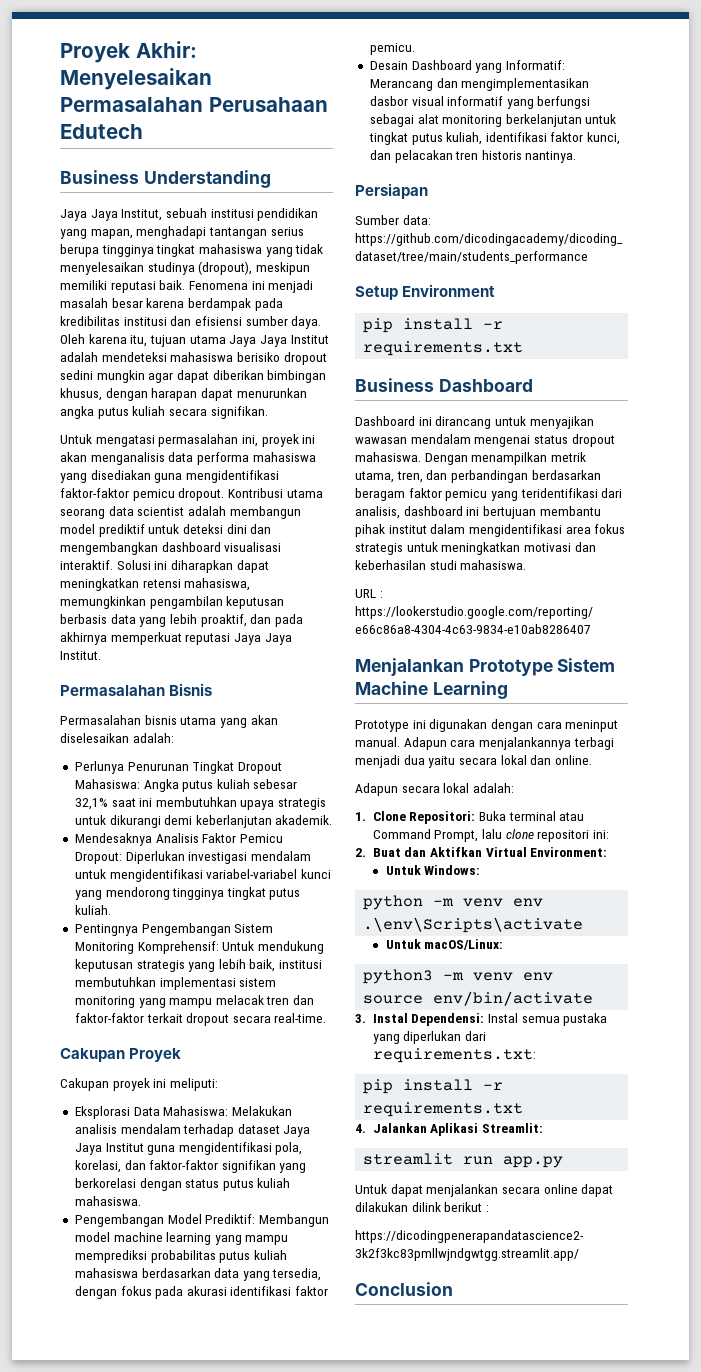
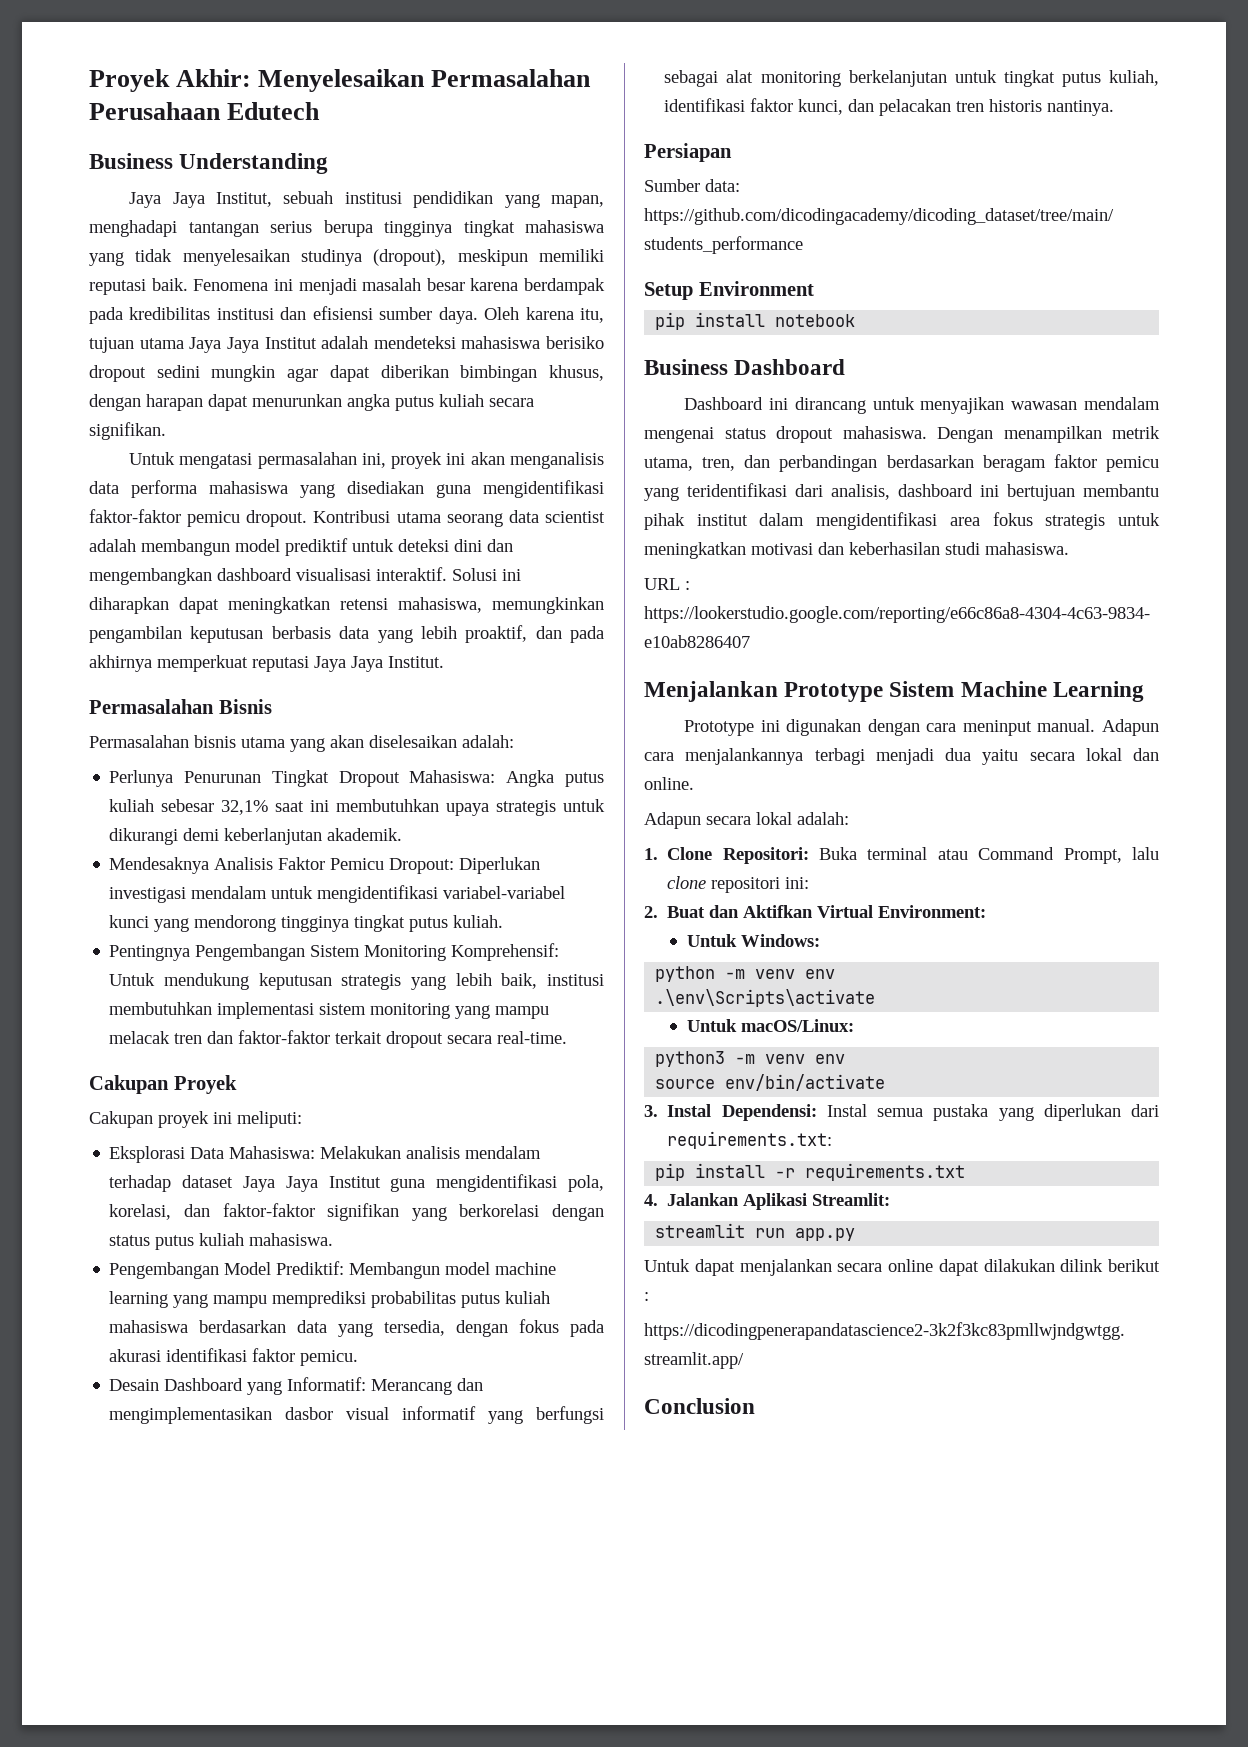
  Setup Environment
- pip install -r requirements.txt
+ pip install notebook

